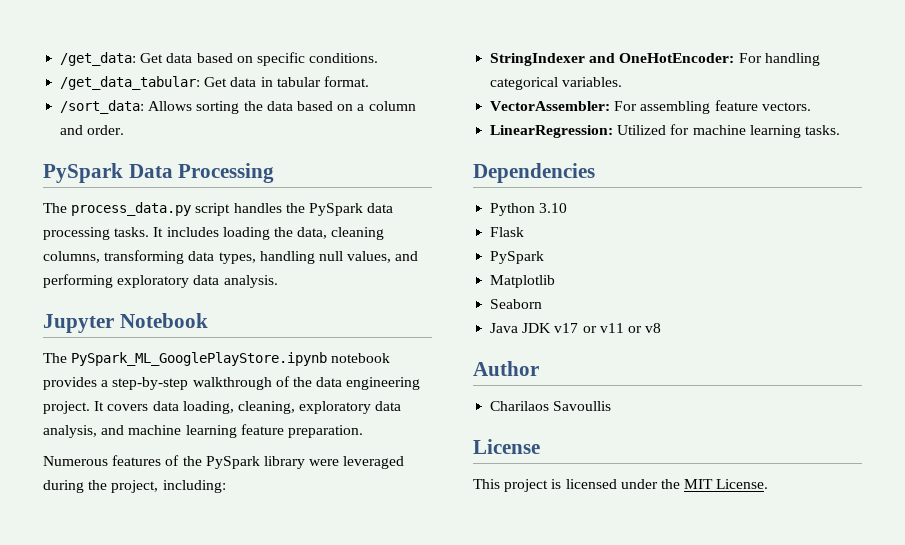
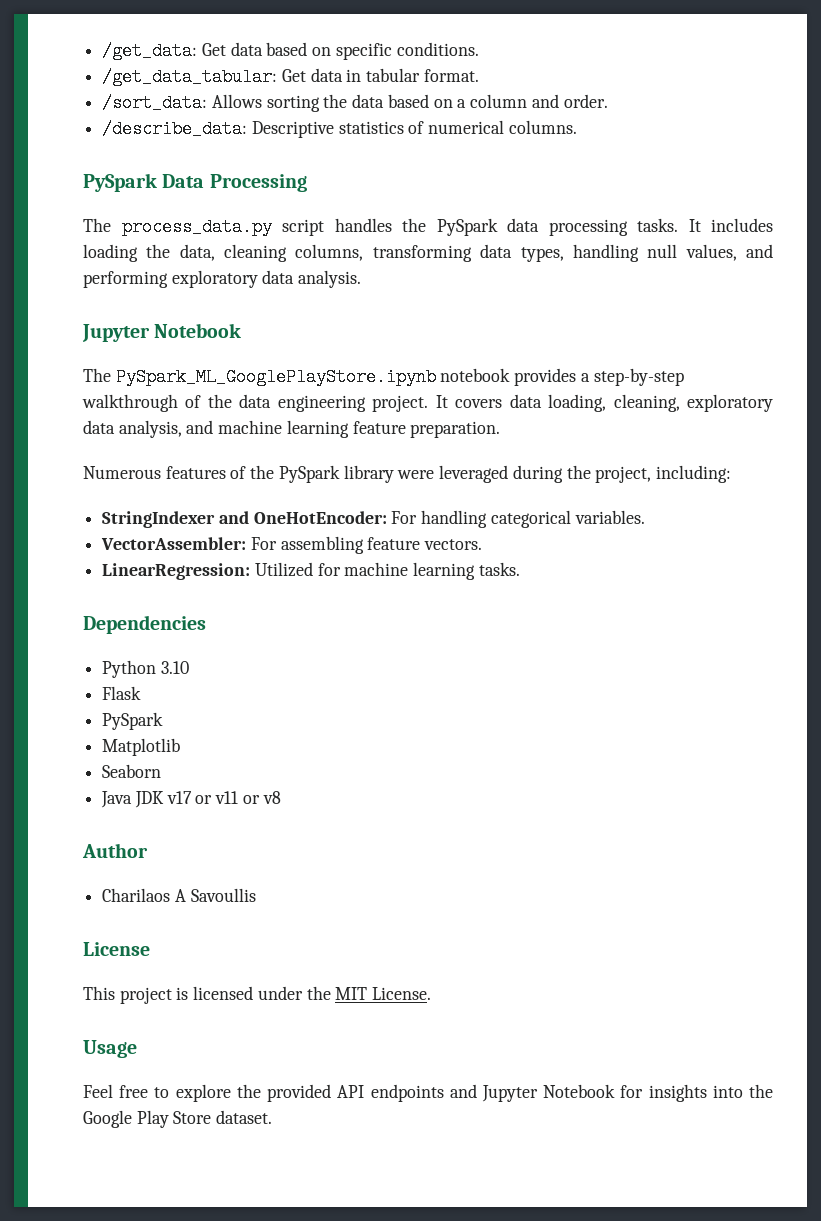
+ /describe_data: Descriptive statistics of numerical columns.
- Charilaos Savoullis
+ Charilaos A Savoullis
+ Usage
+ Feel free to explore the provided API endpoints and Jupyter Notebook for insights into the Google Play Store dataset.

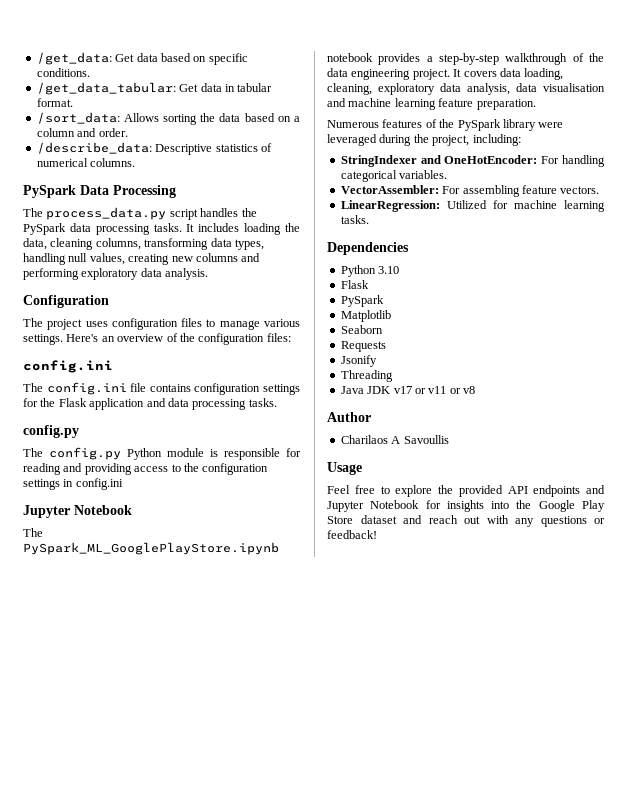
- It includes loading the data, cleaning columns, transforming data types, handling null values, and performing exploratory data analysis.
+ It includes loading the data, cleaning columns, transforming data types, handling null values, creating new columns and performing exploratory data analysis.
+ Configuration
+ The project uses configuration files to manage various settings. Here's an overview of the configuration files:
+ config.ini
+ The config.ini file contains configuration settings for the Flask application and data processing tasks.
+ config.py
+ The config.py Python module is responsible for reading and providing access to the configuration settings in config.ini
- It covers data loading, cleaning, exploratory data analysis, and machine learning feature preparation.
+ It covers data loading, cleaning, exploratory data analysis, data visualisation and machine learning feature preparation.
+ Requests
+ Jsonify
+ Threading
- License
- This project is licensed under the MIT License.
- Feel free to explore the provided API endpoints and Jupyter Notebook for insights into the Google Play Store dataset.
+ Feel free to explore the provided API endpoints and Jupyter Notebook for insights into the Google Play Store dataset and reach out with any questions or feedback!

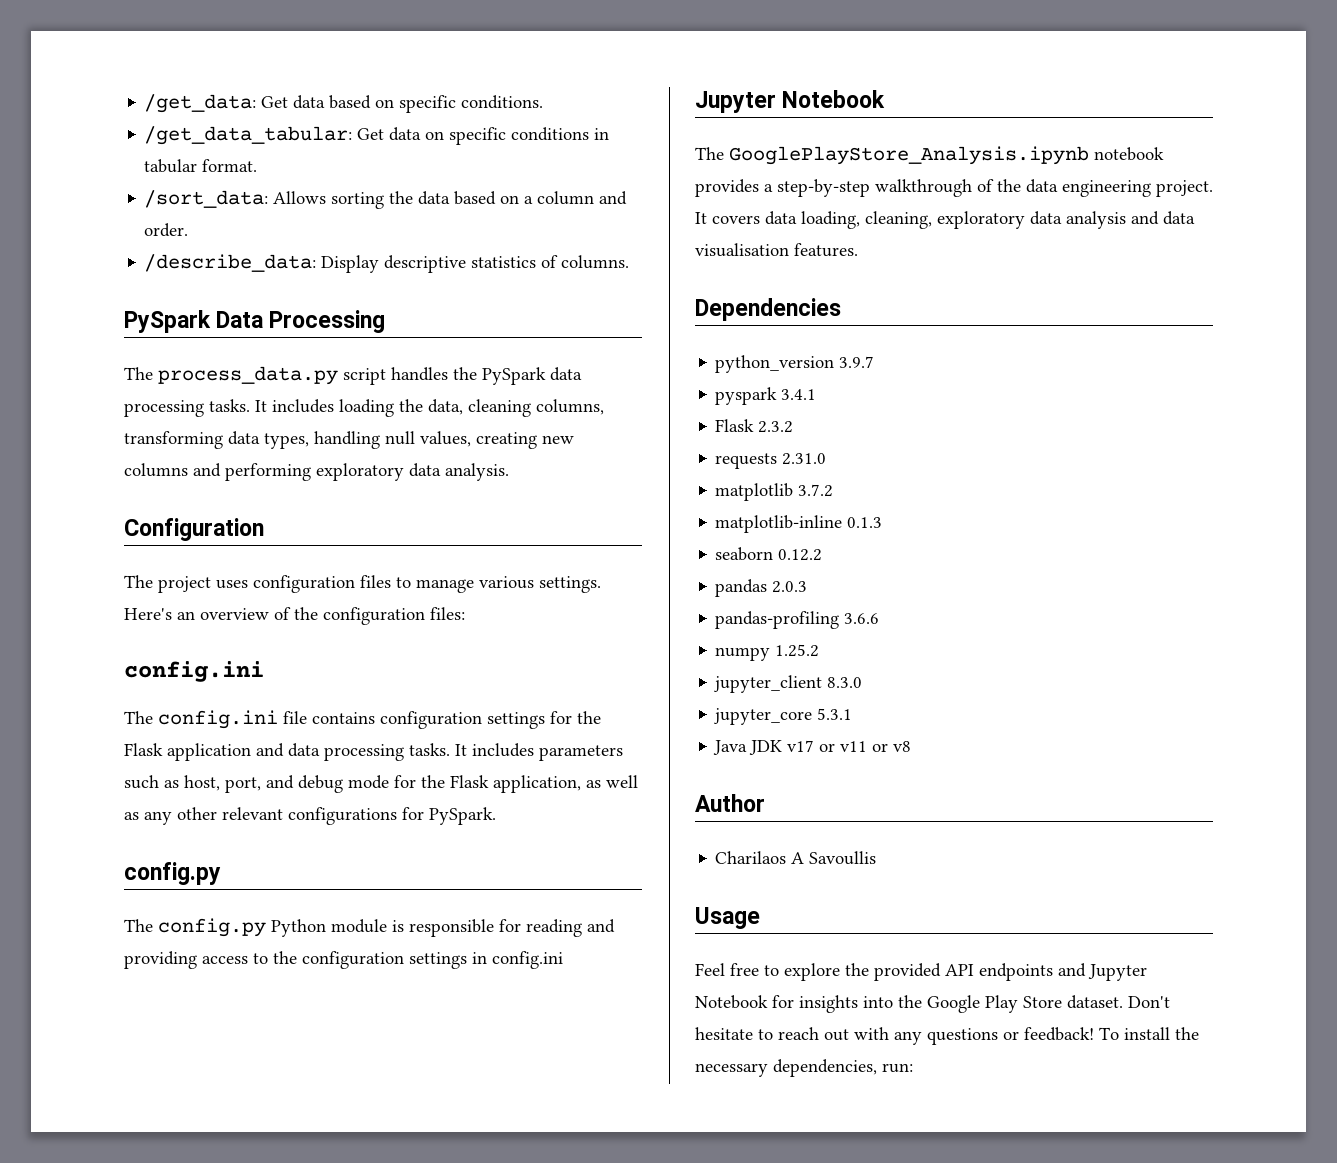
- /get_data_tabular: Get data in tabular format.
+ /get_data_tabular: Get data on specific conditions in tabular format.
- /describe_data: Descriptive statistics of numerical columns.
+ /describe_data: Display descriptive statistics of columns.
+ It includes parameters such as host, port, and debug mode for the Flask application, as well as any other relevant configurations for PySpark.
- The PySpark_ML_GooglePlayStore.ipynb notebook provides a step-by-step walkthrough of the data engineering project.
+ The GooglePlayStore_Analysis.ipynb notebook provides a step-by-step walkthrough of the data engineering project.
- It covers data loading, cleaning, exploratory data analysis, data visualisation and machine learning feature preparation.
- Numerous features of the PySpark library were leveraged during the project, including:
- StringIndexer and OneHotEncoder: For handling categorical variables.
- VectorAssembler: For assembling feature vectors.
- LinearRegression: Utilized for machine learning tasks.
+ It covers data loading, cleaning, exploratory data analysis and data visualisation features.
  Dependencies
- Python 3.10
- Flask
- PySpark
- Matplotlib
- Seaborn
- Requests
- Jsonify
- Threading
+ python_version 3.9.7
+ pyspark 3.4.1
+ Flask 2.3.2
+ requests 2.31.0
+ matplotlib 3.7.2
+ matplotlib-inline 0.1.3
+ seaborn 0.12.2
+ pandas 2.0.3
+ pandas-profiling 3.6.6
+ numpy 1.25.2
+ jupyter_client 8.3.0
+ jupyter_core 5.3.1
- Feel free to explore the provided API endpoints and Jupyter Notebook for insights into the Google Play Store dataset and reach out with any questions or feedback!
+ Feel free to explore the provided API endpoints and Jupyter Notebook for insights into the Google Play Store dataset. Don't hesitate to reach out with any questions or feedback!
+ To install the necessary dependencies, run:

